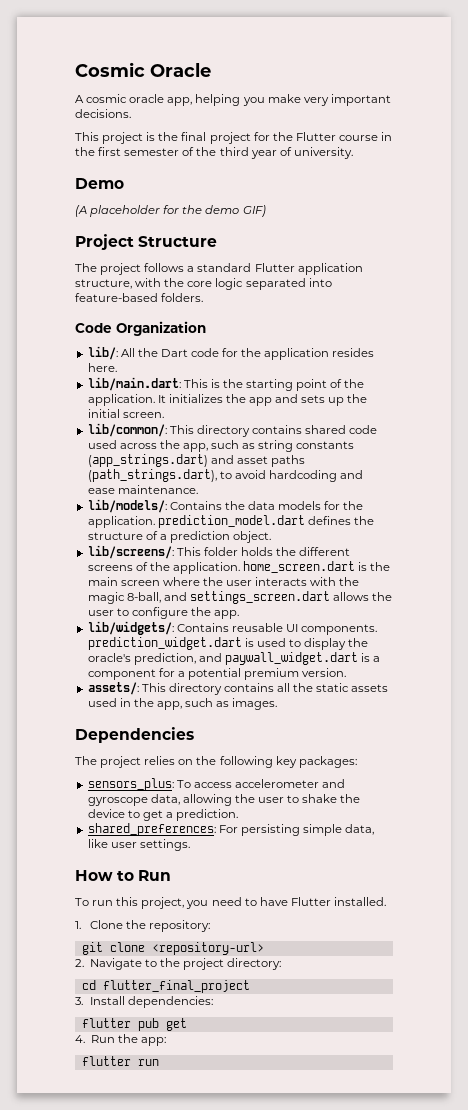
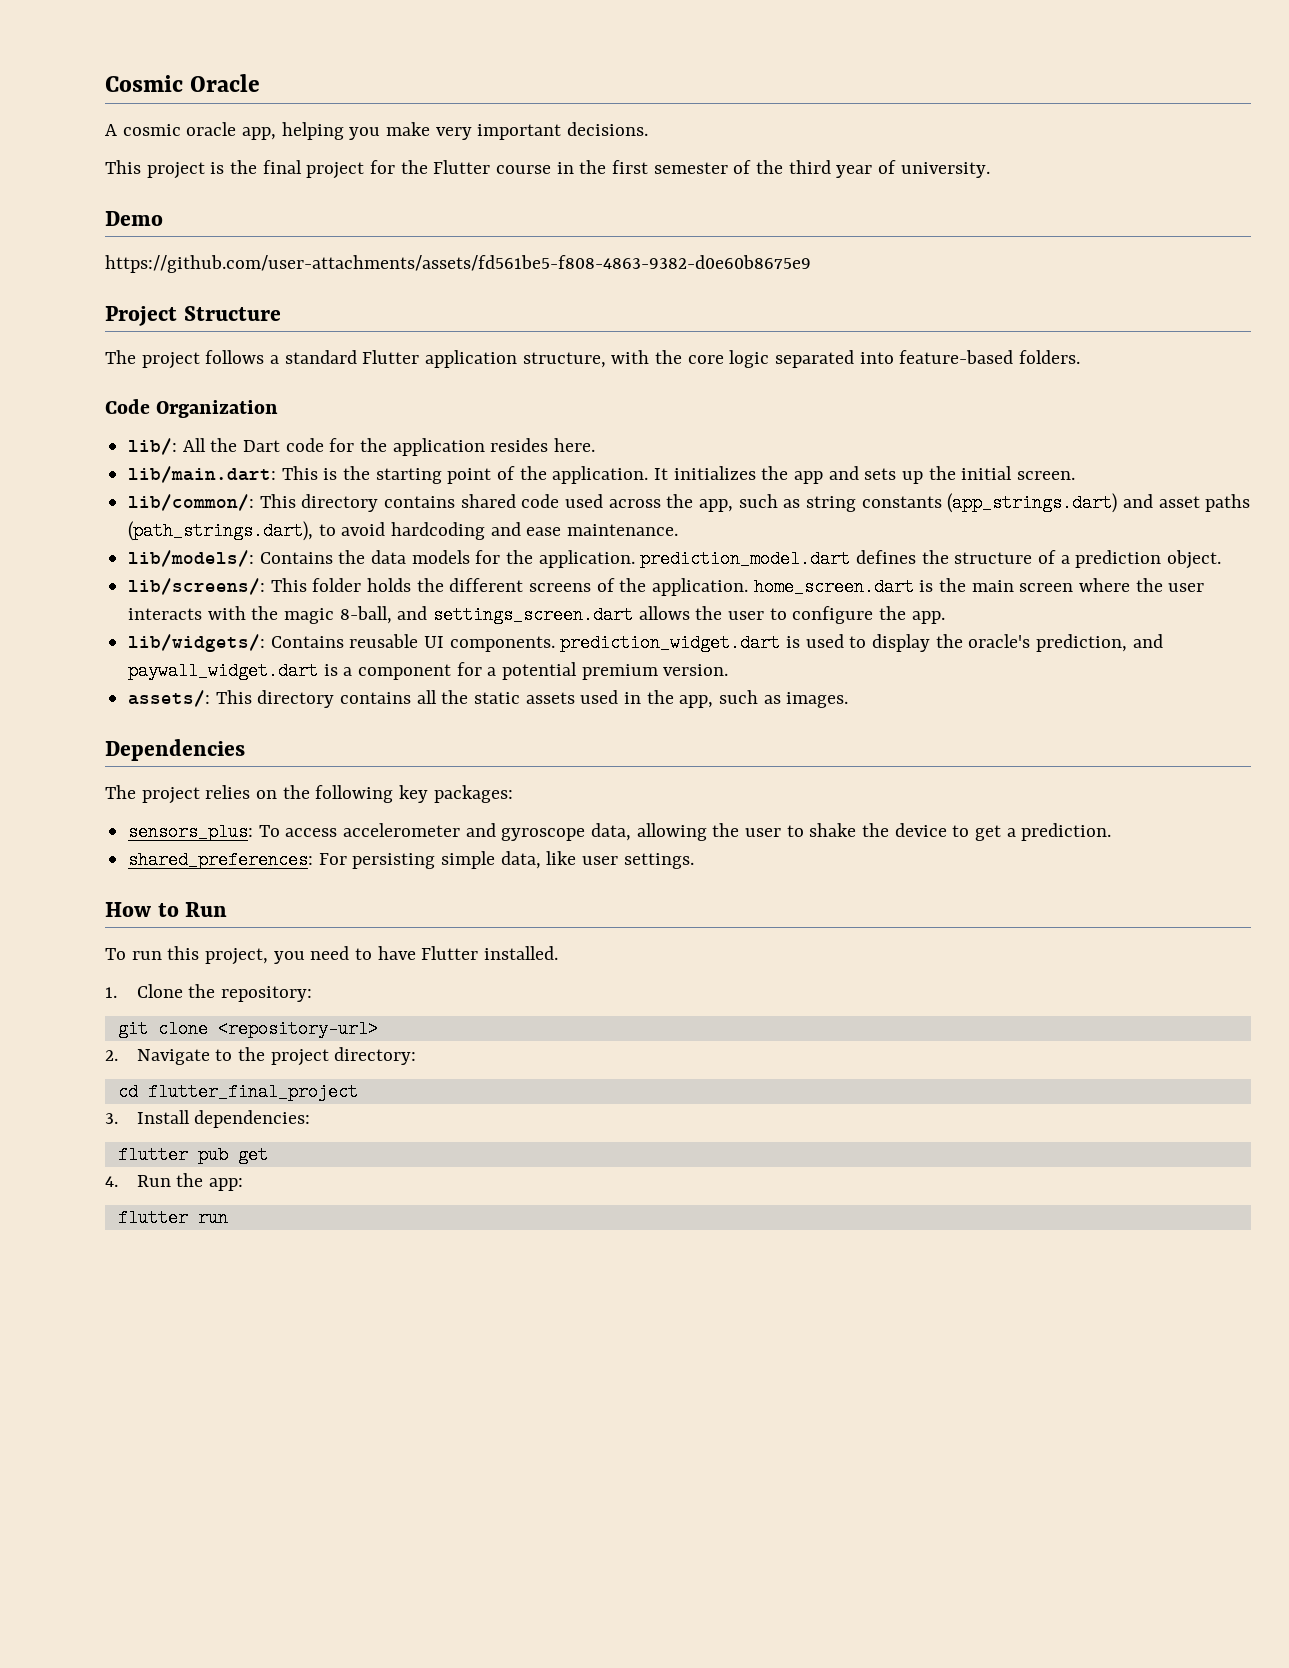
- (A placeholder for the demo GIF)
+ https://github.com/user-attachments/assets/fd561be5-f808-4863-9382-d0e60b8675e9

